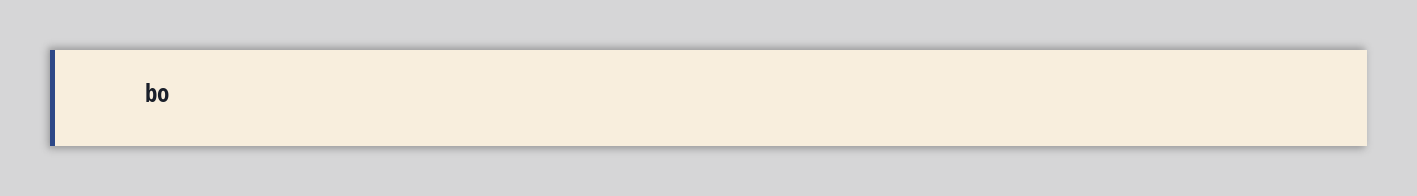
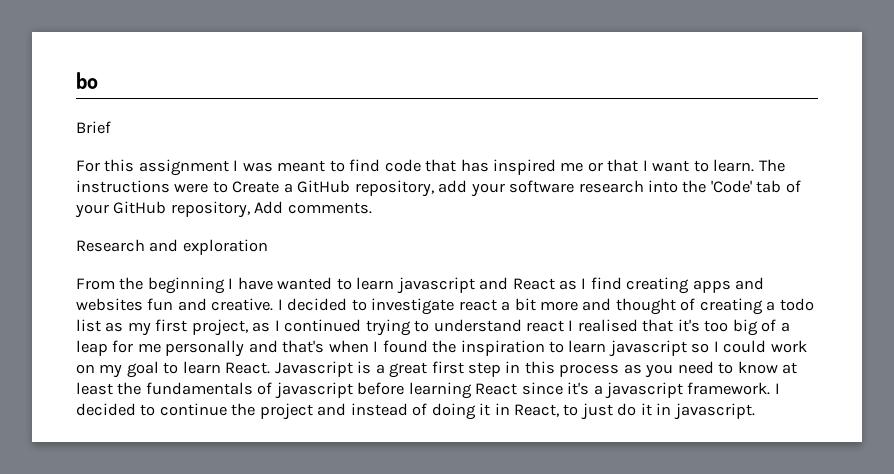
+ Brief
+ For this assignment I was meant to find code that has inspired me or that I want to learn. The instructions were to Create a GitHub repository, add your software research into the 'Code' tab of your GitHub repository, Add comments.
+ Research and exploration
+ From the beginning I have wanted to learn javascript and React as I find creating apps and websites fun and creative. I decided to investigate react a bit more and thought of creating a todo list as my first project, as I continued trying to understand react I realised that it's too big of a leap for me personally and that's when I found the inspiration to learn javascript so I could work on my goal to learn React. Javascript is a great first step in this process as you need to know at least the fundamentals of javascript before learning React since it's a javascript framework. I decided to continue the project and instead of doing it in React, to just do it in javascript.

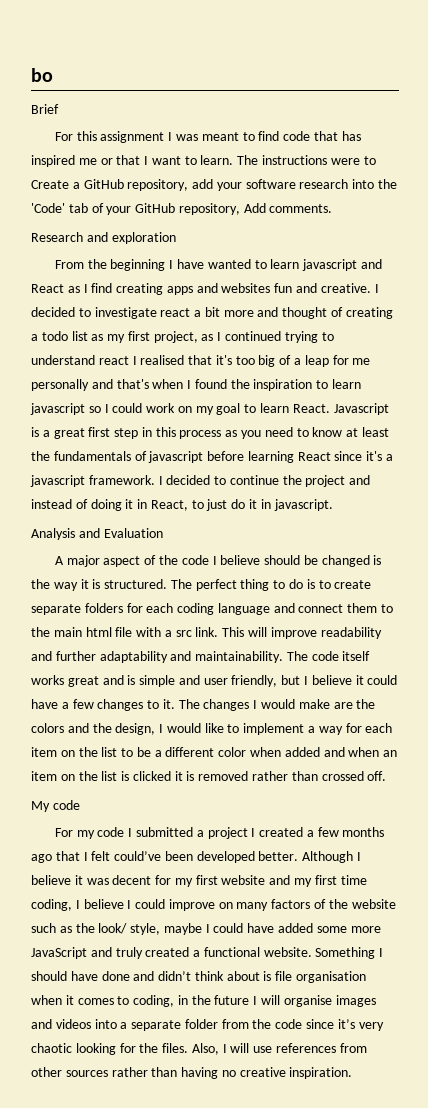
+ Analysis and Evaluation
+ A major aspect of the code I believe should be changed is the way it is structured. The perfect thing to do is to create separate folders for each coding language and connect them to the main html file with a src link. This will improve readability and further adaptability and maintainability. The code itself works great and is simple and user friendly, but I believe it could have a few changes to it. The changes I would make are the colors and the design, I would like to implement a way for each item on the list to be a different color when added and when an item on the list is clicked it is removed rather than crossed off.
+ My code
+ For my code I submitted a project I created a few months ago that I felt could’ve been developed better. Although I believe it was decent for my first website and my first time coding, I believe I could improve on many factors of the website such as the look/ style, maybe I could have added some more JavaScript and truly created a functional website. Something I should have done and didn’t think about is file organisation when it comes to coding, in the future I will organise images and videos into a separate folder from the code since it’s very chaotic looking for the files. Also, I will use references from other sources rather than having no creative inspiration.

